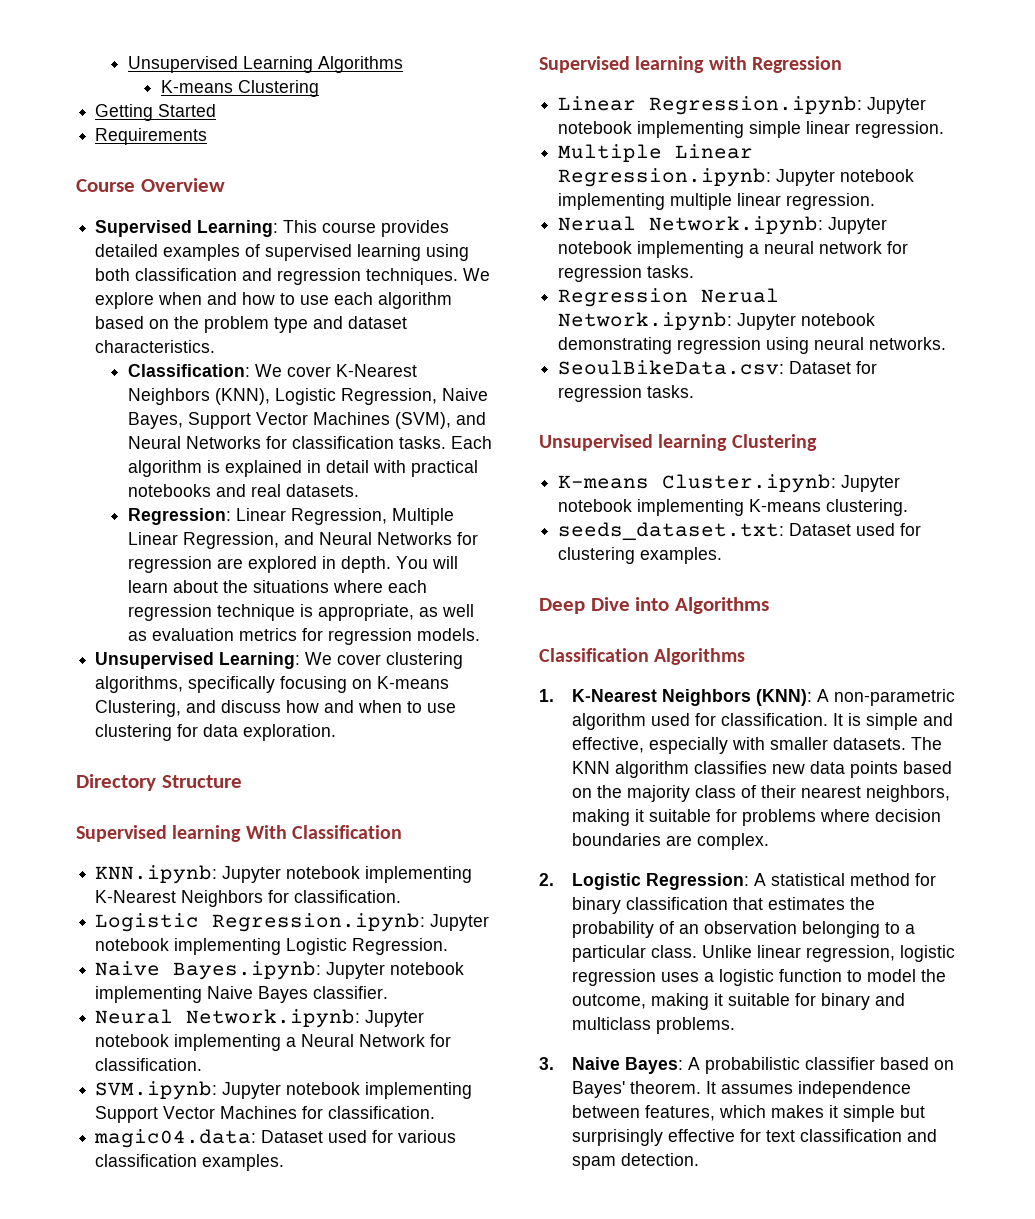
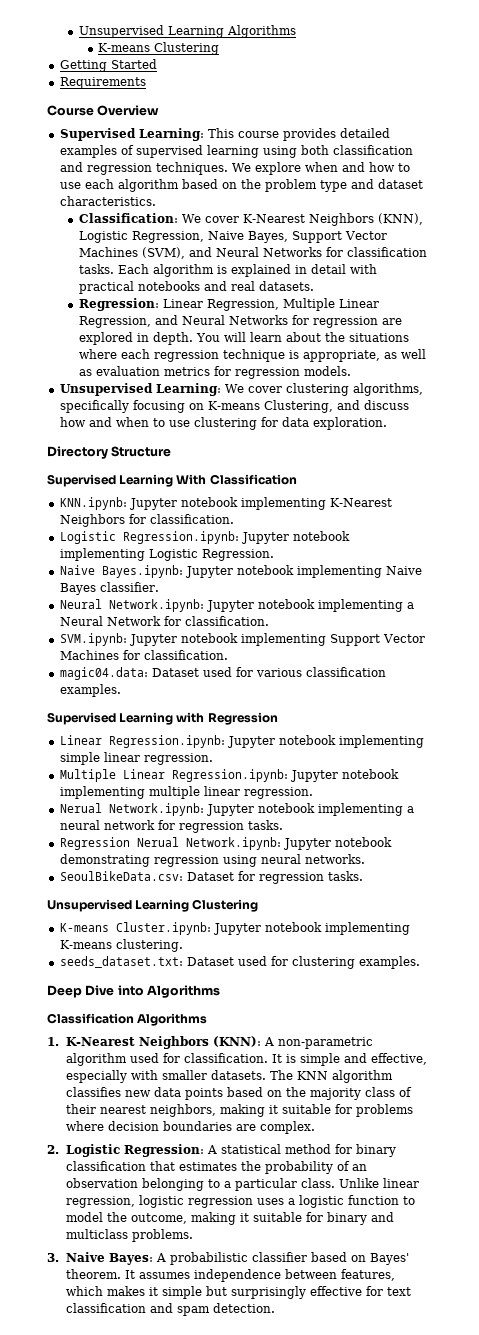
- Supervised learning With Classification
+ Supervised Learning With Classification
- Supervised learning with Regression
+ Supervised Learning with Regression
- Unsupervised learning Clustering
+ Unsupervised Learning Clustering

